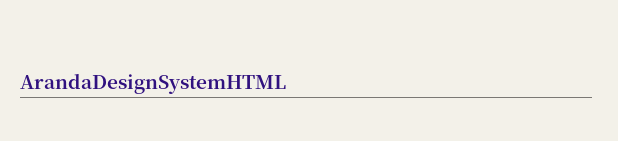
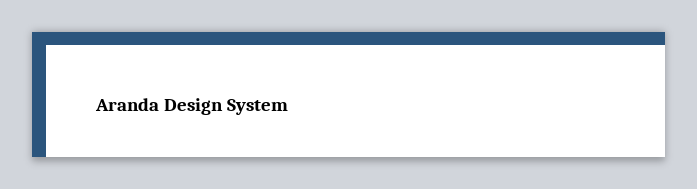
- ArandaDesignSystemHTML
+ Aranda Design System

